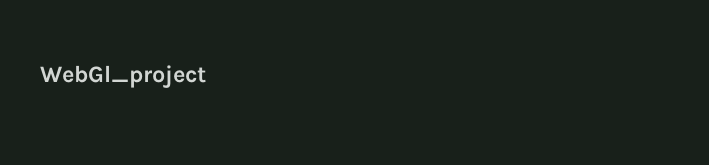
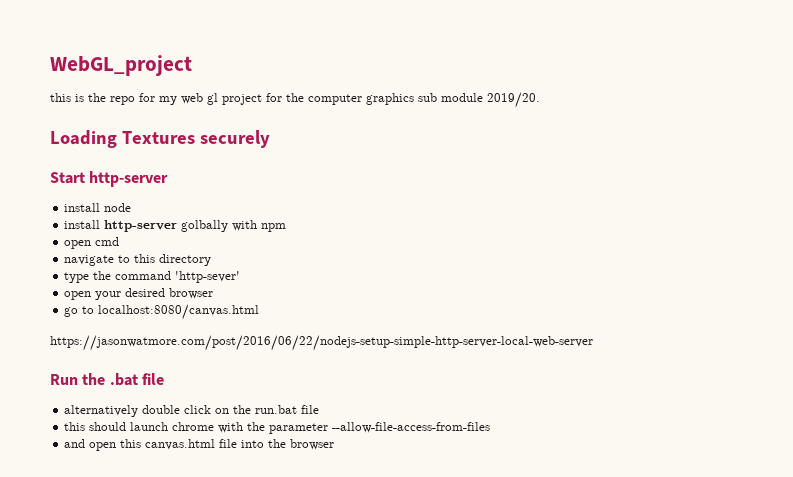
- WebGl_project
+ WebGL_project
+ this is the repo for my web gl project for the computer graphics sub module 2019/20.
+ Loading Textures securely
+ Start http-server
+ install node
+ install http-server golbally with npm
+ open cmd
+ navigate to this directory
+ type the command 'http-sever'
+ open your desired browser
+ go to localhost:8080/canvas.html
+ https://jasonwatmore.com/post/2016/06/22/nodejs-setup-simple-http-server-local-web-server
+ Run the .bat file
+ alternatively double click on the run.bat file
+ this should launch chrome with the parameter --allow-file-access-from-files
+ and open this canvas.html file into the browser

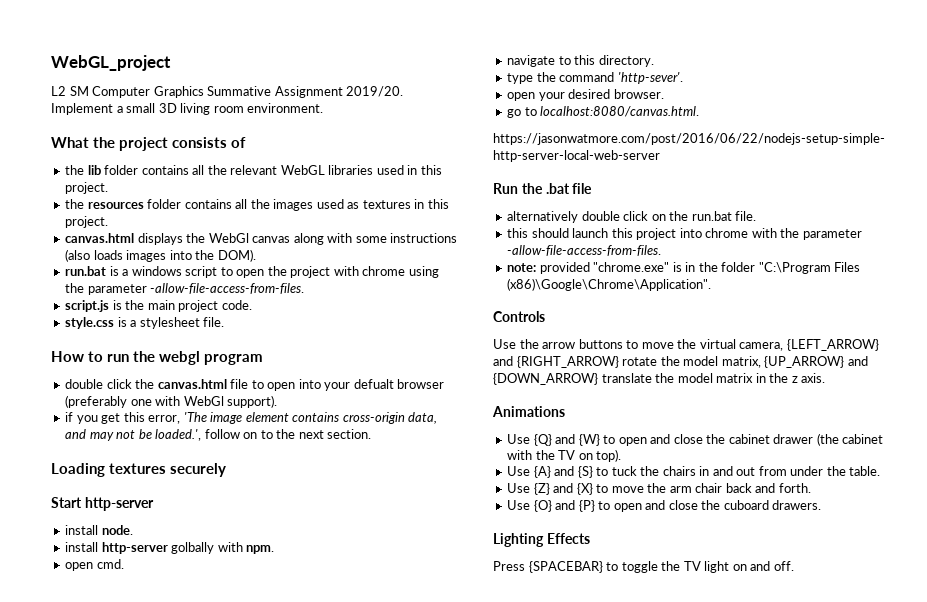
- this is the repo for my web gl project for the computer graphics sub module 2019/20.
+ L2 SM Computer Graphics Summative Assignment 2019/20. Implement a small 3D living room environment.
+ What the project consists of
+ the lib folder contains all the relevant WebGL libraries used in this project.
+ the resources folder contains all the images used as textures in this project.
+ canvas.html displays the WebGl canvas along with some instructions (also loads images into the DOM).
+ run.bat is a windows script to open the project with chrome using the parameter -allow-file-access-from-files.
+ script.js is the main project code.
+ style.css is a stylesheet file.
+ How to run the webgl program
+ double click the canvas.html file to open into your defualt browser (preferably one with WebGl support).
+ if you get this error, 'The image element contains cross-origin data, and may not be loaded.', follow on to the next section.
- Loading Textures securely
+ Loading textures securely
- install node
+ install node.
- install http-server golbally with npm
- open cmd
+ install http-server golbally with npm.
+ open cmd.
- navigate to this directory
+ navigate to this directory.
- type the command 'http-sever'
+ type the command 'http-sever'.
- open your desired browser
+ open your desired browser.
- go to localhost:8080/canvas.html
+ go to localhost:8080/canvas.html.
- alternatively double click on the run.bat file
+ alternatively double click on the run.bat file.
- this should launch chrome with the parameter --allow-file-access-from-files
- and open this canvas.html file into the browser
+ this should launch this project into chrome with the parameter -allow-file-access-from-files.
+ note: provided "chrome.exe" is in the folder "C:\Program Files (x86)\Google\Chrome\Application".
+ Controls
+ Use the arrow buttons to move the virtual camera, {LEFT_ARROW} and {RIGHT_ARROW} rotate the model matrix, {UP_ARROW} and {DOWN_ARROW} translate the model matrix in the z axis.
+ Animations
+ Use {Q} and {W} to open and close the cabinet drawer (the cabinet with the TV on top).
+ Use {A} and {S} to tuck the chairs in and out from under the table.
+ Use {Z} and {X} to move the arm chair back and forth.
+ Use {O} and {P} to open and close the cuboard drawers.
+ Lighting Effects
+ Press {SPACEBAR} to toggle the TV light on and off.

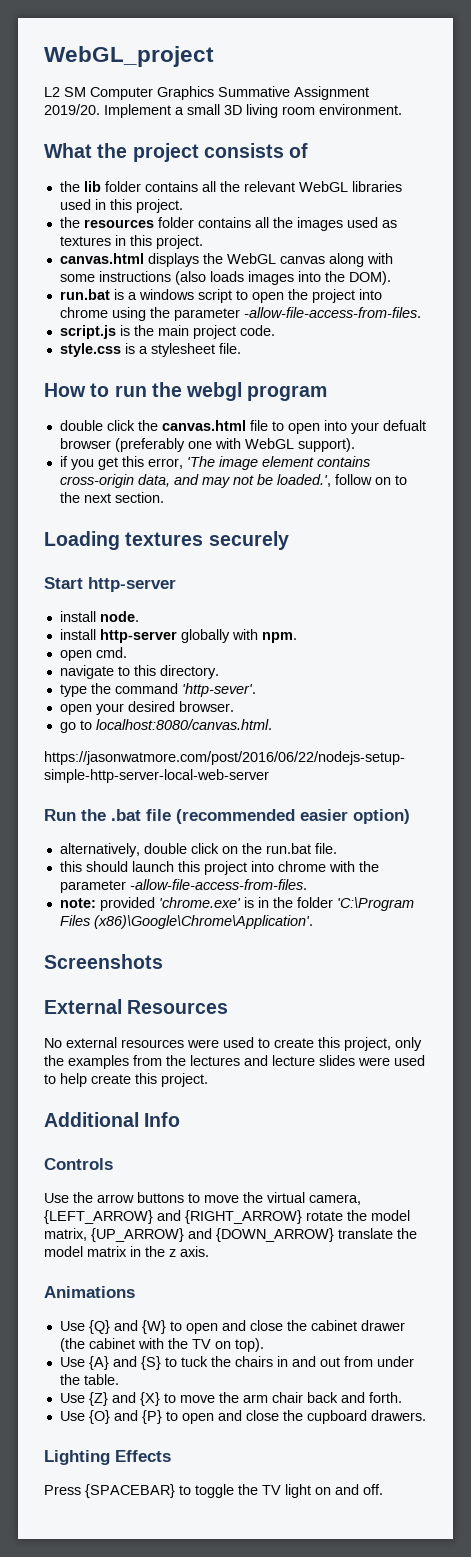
- canvas.html displays the WebGl canvas along with some instructions (also loads images into the DOM).
+ canvas.html displays the WebGL canvas along with some instructions (also loads images into the DOM).
- run.bat is a windows script to open the project with chrome using the parameter -allow-file-access-from-files.
+ run.bat is a windows script to open the project into chrome using the parameter -allow-file-access-from-files.
- double click the canvas.html file to open into your defualt browser (preferably one with WebGl support).
+ double click the canvas.html file to open into your defualt browser (preferably one with WebGL support).
- install http-server golbally with npm.
+ install http-server globally with npm.
- Run the .bat file
- alternatively double click on the run.bat file.
+ Run the .bat file (recommended easier option)
+ alternatively, double click on the run.bat file.
- note: provided "chrome.exe" is in the folder "C:\Program Files (x86)\Google\Chrome\Application".
+ note: provided 'chrome.exe' is in the folder 'C:\Program Files (x86)\Google\Chrome\Application'.
+ Screenshots
+ External Resources
+ No external resources were used to create this project, only the examples from the lectures and lecture slides were used to help create this project.
+ Additional Info
- Use {O} and {P} to open and close the cuboard drawers.
+ Use {O} and {P} to open and close the cupboard drawers.

